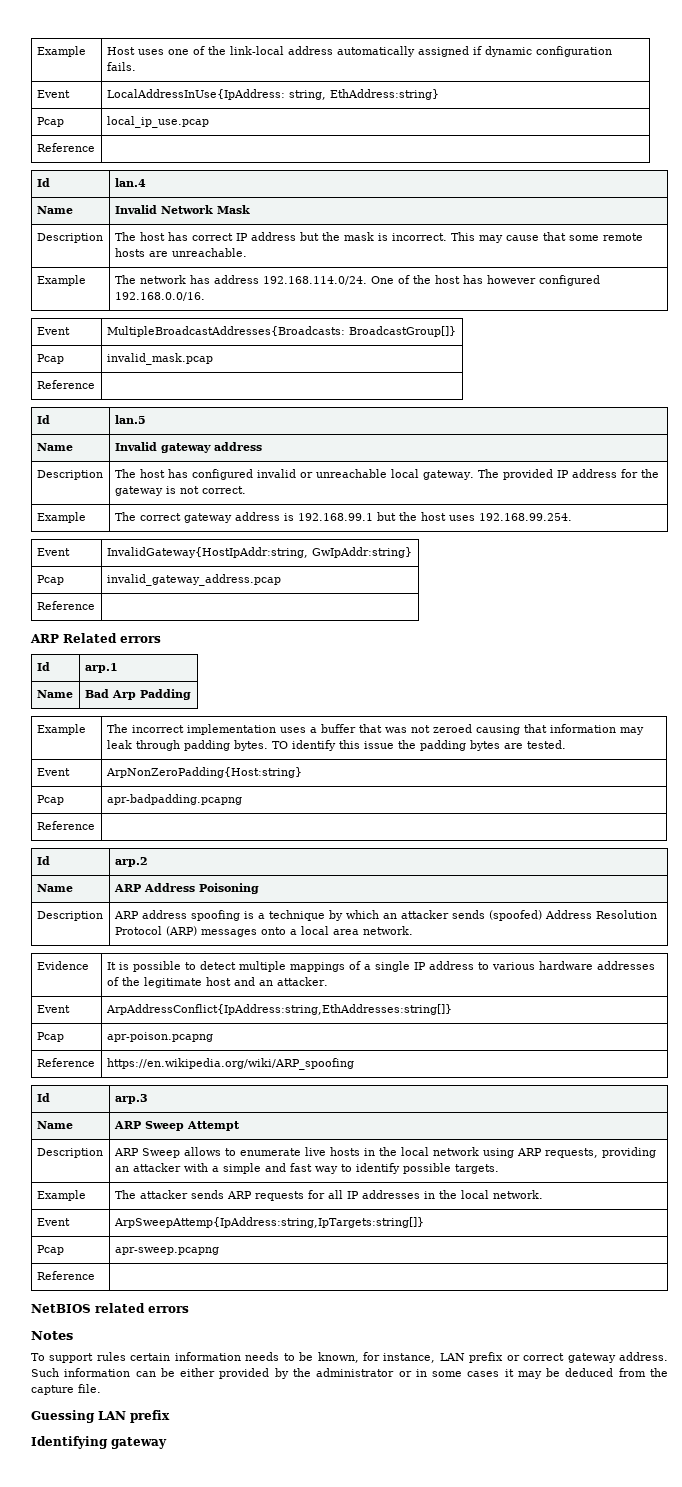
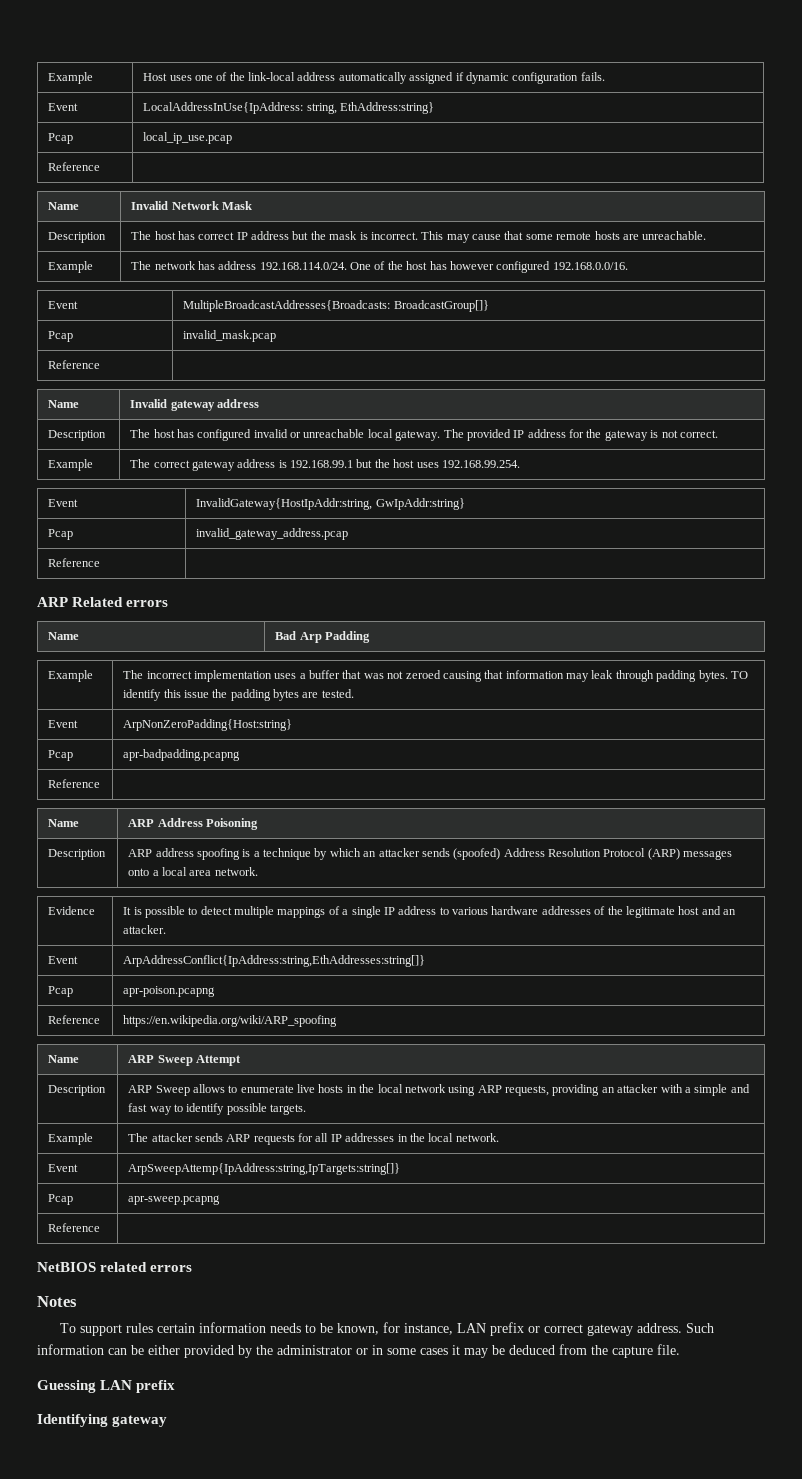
- Id | lan.4
- Id | lan.5
- Id | arp.1
- Id | arp.2
- Id | arp.3

